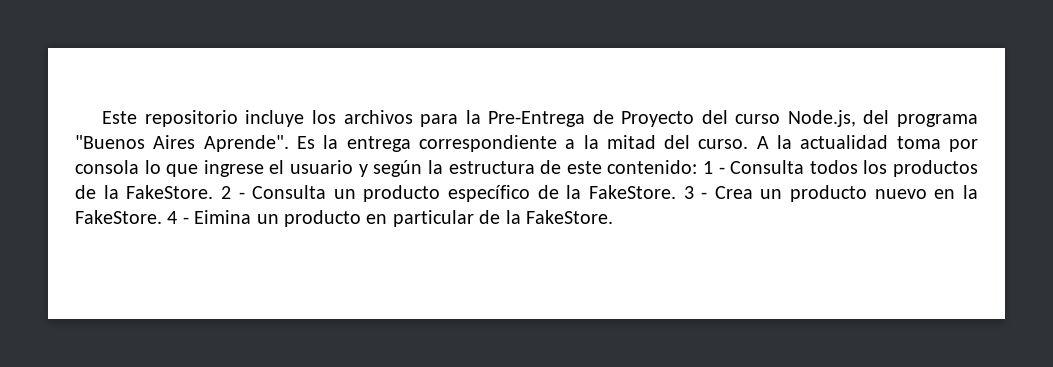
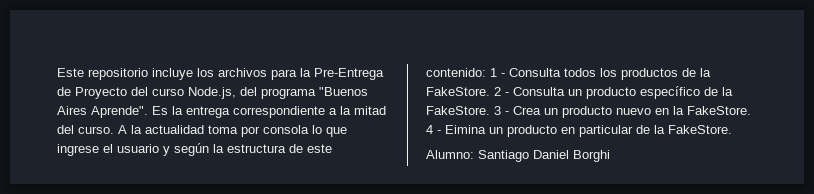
+ Alumno: Santiago Daniel Borghi

